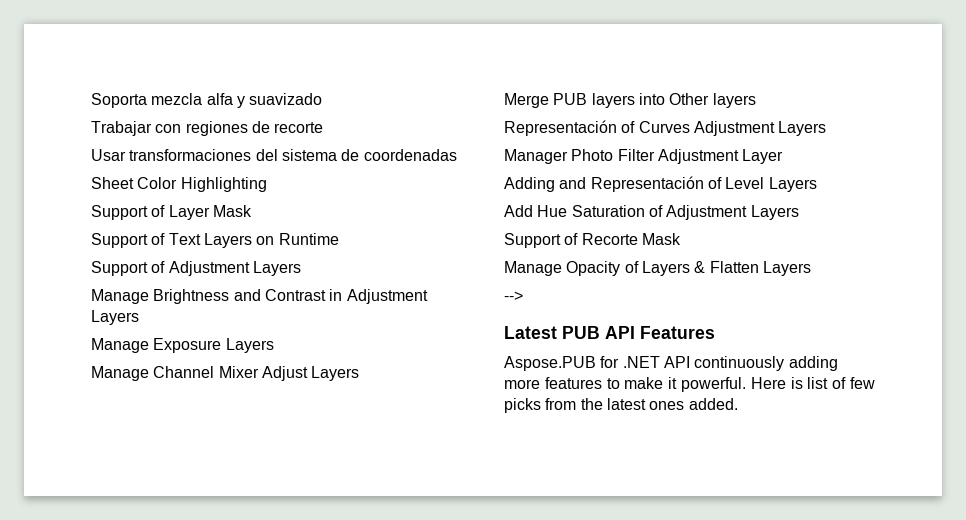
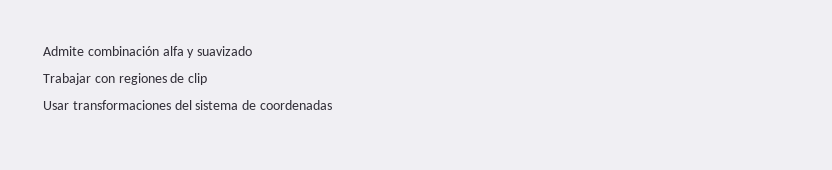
- Soporta mezcla alfa y suavizado
+ Admite combinación alfa y suavizado
- Trabajar con regiones de recorte
+ Trabajar con regiones de clip
- Sheet Color Highlighting
- Support of Layer Mask
- Support of Text Layers on Runtime
- Support of Adjustment Layers
- Manage Brightness and Contrast in Adjustment Layers
- Manage Exposure Layers
- Manage Channel Mixer Adjust Layers
- Merge PUB layers into Other layers
- Representación of Curves Adjustment Layers
- Manager Photo Filter Adjustment Layer
- Adding and Representación of Level Layers
- Add Hue Saturation of Adjustment Layers
- Support of Recorte Mask
- Manage Opacity of Layers & Flatten Layers
- -->
- Latest PUB API Features
- Aspose.PUB for .NET API continuously adding more features to make it powerful. Here is list of few picks from the latest ones added.

